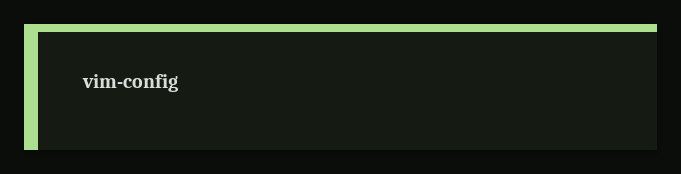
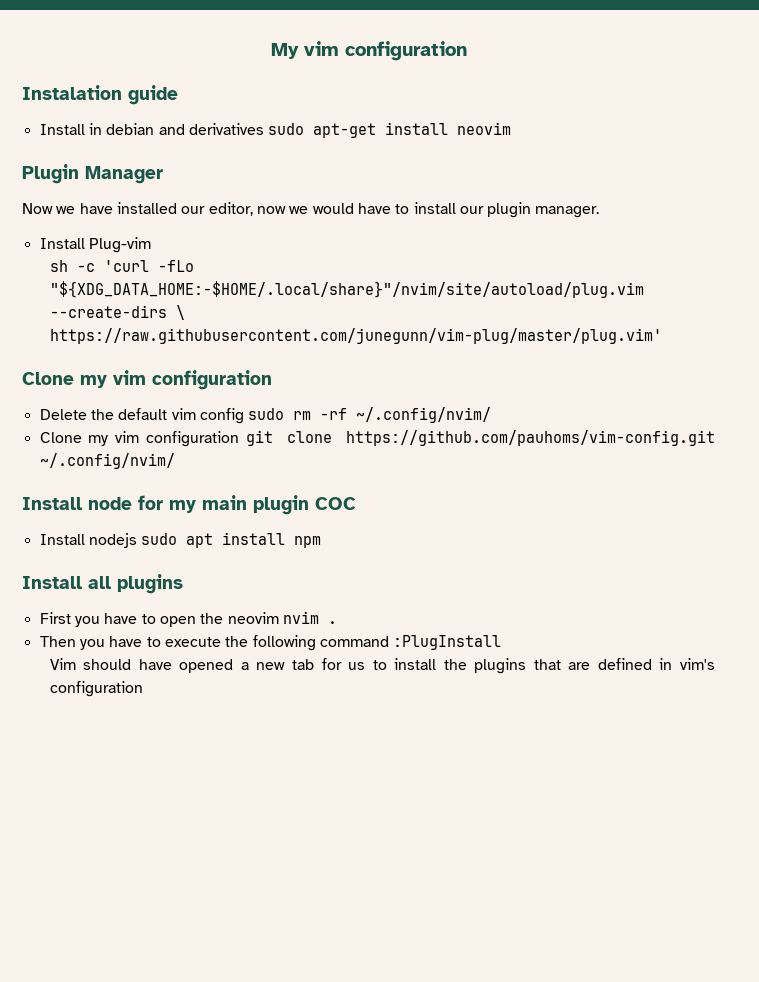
- vim-config
+ My vim configuration
+ Instalation guide
+ Install in debian and derivatives sudo apt-get install neovim
+ Plugin Manager
+ Now we have installed our editor, now we would have to install our plugin manager.
+ Install Plug-vim
+ sh -c 'curl -fLo "${XDG_DATA_HOME:-$HOME/.local/share}"/nvim/site/autoload/plug.vim --create-dirs \ https://raw.githubusercontent.com/junegunn/vim-plug/master/plug.vim'
+ Clone my vim configuration
+ Delete the default vim config sudo rm -rf ~/.config/nvim/
+ Clone my vim configuration git clone https://github.com/pauhoms/vim-config.git ~/.config/nvim/
+ Install node for my main plugin COC
+ Install nodejs sudo apt install npm
+ Install all plugins
+ First you have to open the neovim nvim .
+ Then you have to execute the following command :PlugInstall
+ Vim should have opened a new tab for us to install the plugins that are defined in vim's configuration

